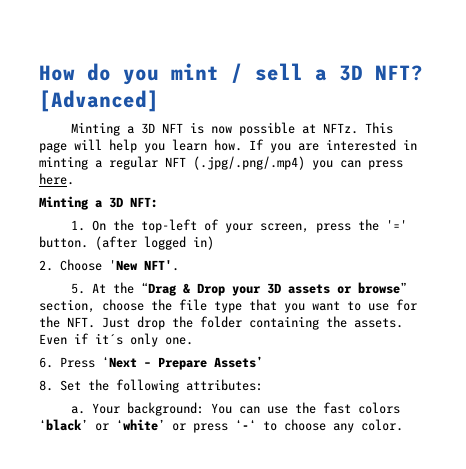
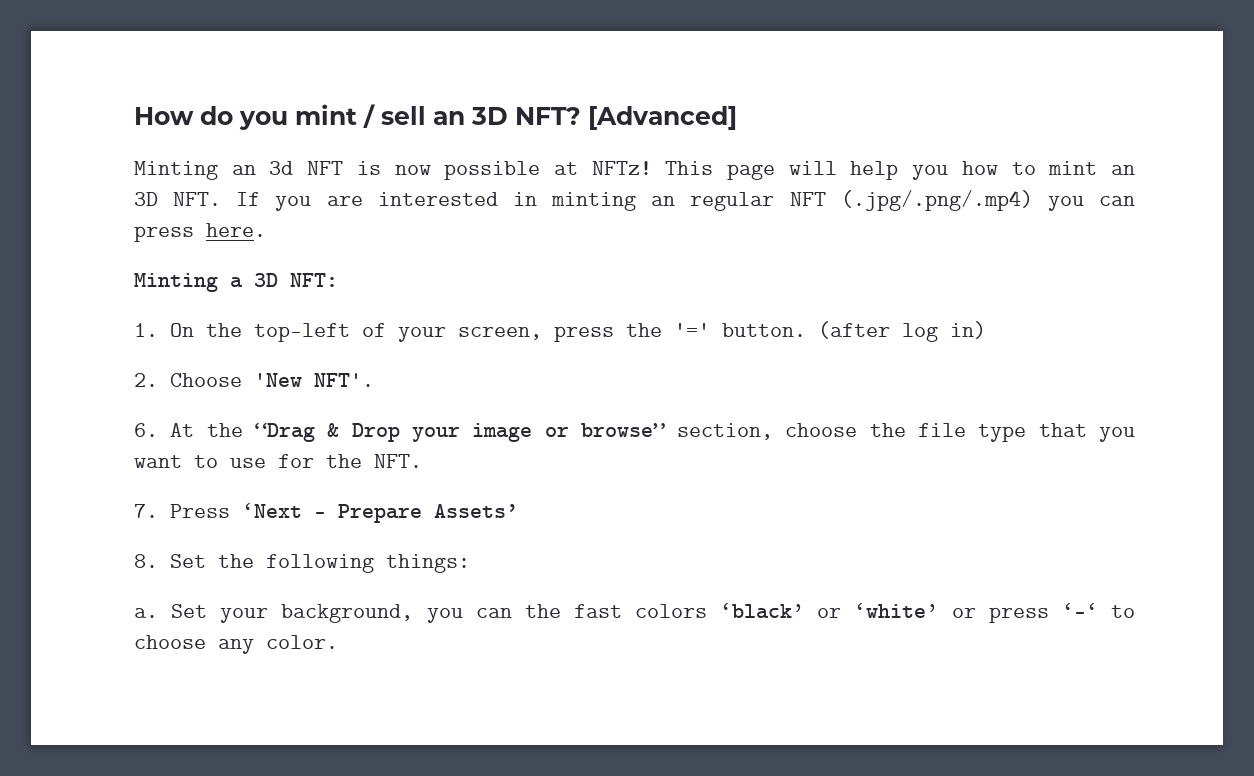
- How do you mint / sell a 3D NFT?
+ How do you mint / sell an 3D NFT?
- Minting a 3D NFT is now possible at NFTz.
+ Minting an 3d NFT is now possible at NFTz!
- This page will help you learn how. If you are interested in minting a regular NFT (.jpg/.png/.mp4) you can press here.
+ This page will help you how to mint an 3D NFT. If you are interested in minting an regular NFT (.jpg/.png/.mp4) you can press here.
- (after logged in)
+ (after log in)
- 5. At the “Drag & Drop your 3D assets or browse” section, choose the file type that you want to use for the NFT. Just drop the folder containing the assets. Even if it´s only one.
- 6. Press ‘Next – Prepare Assets’
+ 6. At the “Drag & Drop your image or browse” section, choose the file type that you want to use for the NFT.
+ 7. Press ‘Next – Prepare Assets’
- 8. Set the following attributes:
+ 8. Set the following things:
- Your background: You can use the fast colors ‘black’ or ‘white’ or press ‘-‘ to choose any color.
+ Set your background, you can the fast colors ‘black’ or ‘white’ or press ‘-‘ to choose any color.

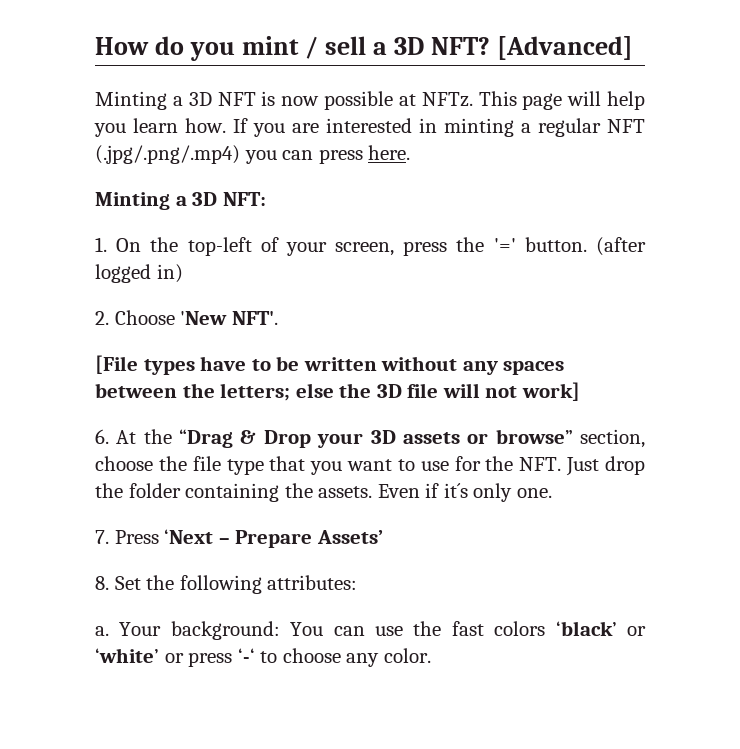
- How do you mint / sell an 3D NFT?
+ How do you mint / sell a 3D NFT?
- Minting an 3d NFT is now possible at NFTz!
+ Minting a 3D NFT is now possible at NFTz.
- This page will help you how to mint an 3D NFT. If you are interested in minting an regular NFT (.jpg/.png/.mp4) you can press here.
+ This page will help you learn how. If you are interested in minting a regular NFT (.jpg/.png/.mp4) you can press here.
- (after log in)
+ (after logged in)
+ [File types have to be written without any spaces between the letters; else the 3D file will not work]
- 6. At the “Drag & Drop your image or browse” section, choose the file type that you want to use for the NFT.
+ 6. At the “Drag & Drop your 3D assets or browse” section, choose the file type that you want to use for the NFT. Just drop the folder containing the assets. Even if it´s only one.
- 8. Set the following things:
+ 8. Set the following attributes:
- Set your background, you can the fast colors ‘black’ or ‘white’ or press ‘-‘ to choose any color.
+ Your background: You can use the fast colors ‘black’ or ‘white’ or press ‘-‘ to choose any color.

